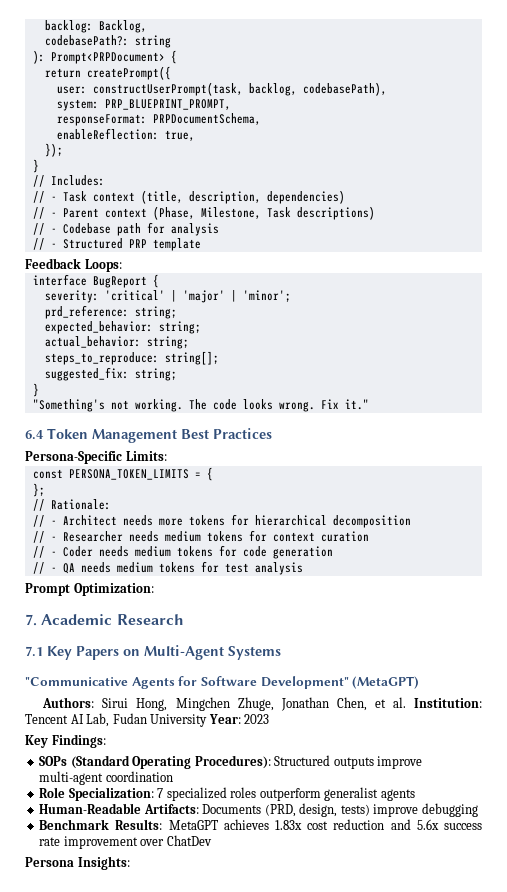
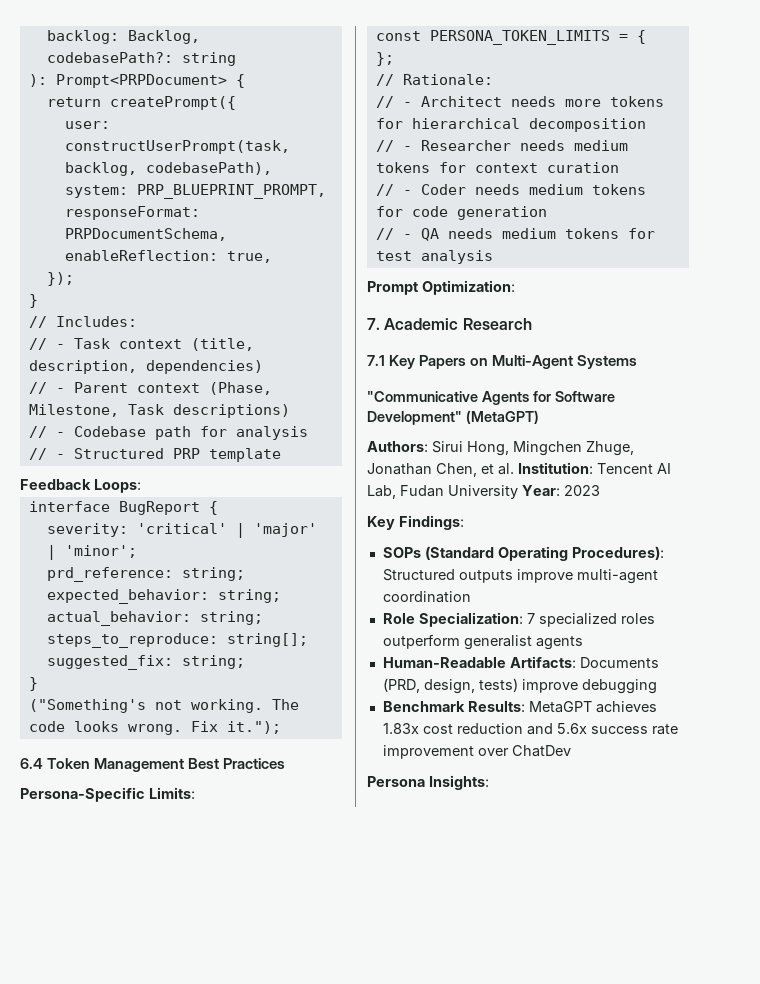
- "Something's not working.
+ ("Something's not working.
- Fix it."
+ Fix it.");

